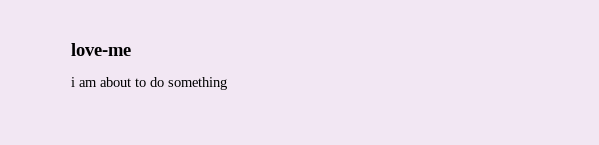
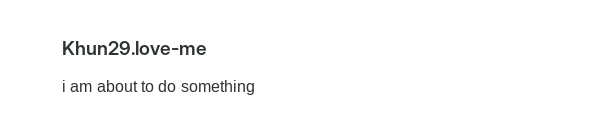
- love-me
+ Khun29.love-me

